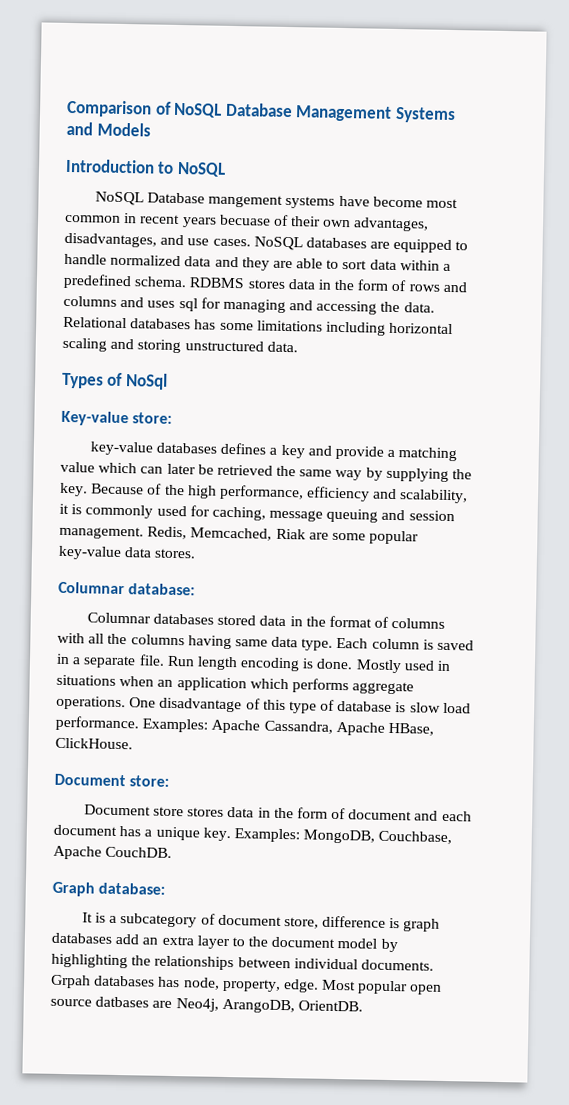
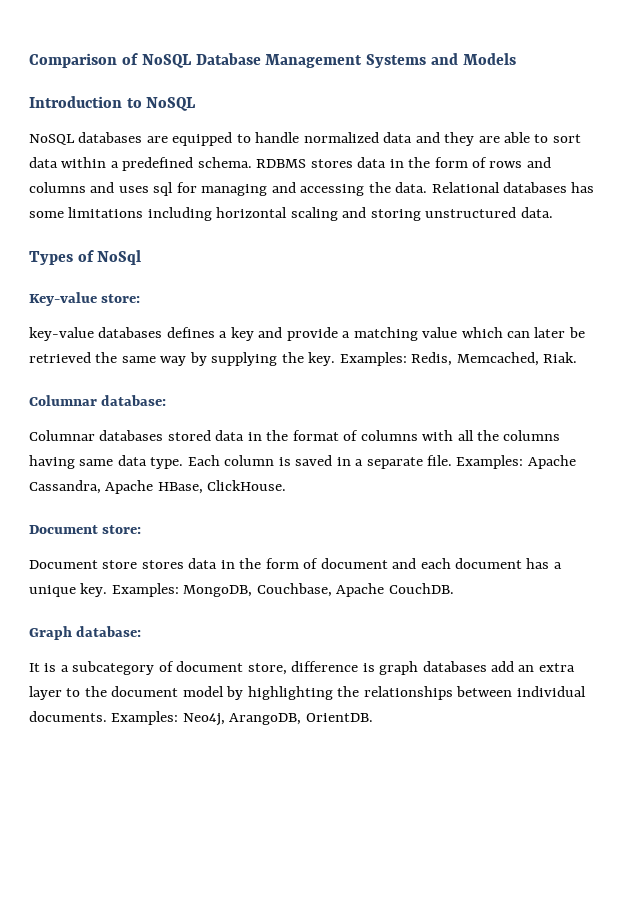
- NoSQL Database mangement systems have become most common in recent years becuase of their own advantages, disadvantages, and use cases. NoSQL databases are equipped to handle normalized data and they are able to sort data within a predefined schema.
+ NoSQL databases are equipped to handle normalized data and they are able to sort data within a predefined schema.
- Because of the high performance, efficiency and scalability, it is commonly used for caching, message queuing and session management. Redis, Memcached, Riak are some popular key-value data stores.
+ Examples: Redis, Memcached, Riak.
- Run length encoding is done. Mostly used in situations when an application which performs aggregate operations. One disadvantage of this type of database is slow load performance.
- Grpah databases has node, property, edge. Most popular open source datbases are Neo4j, ArangoDB, OrientDB.
+ Examples: Neo4j, ArangoDB, OrientDB.

